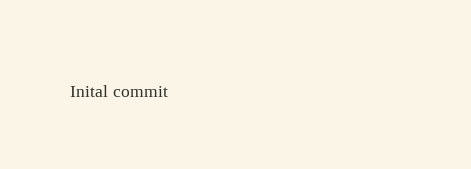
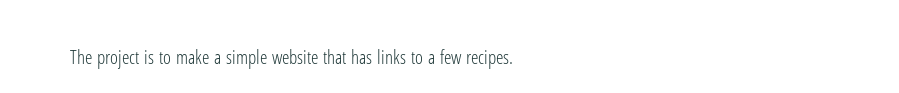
- Inital commit
+ The project is to make a simple website that has links to a few recipes.

